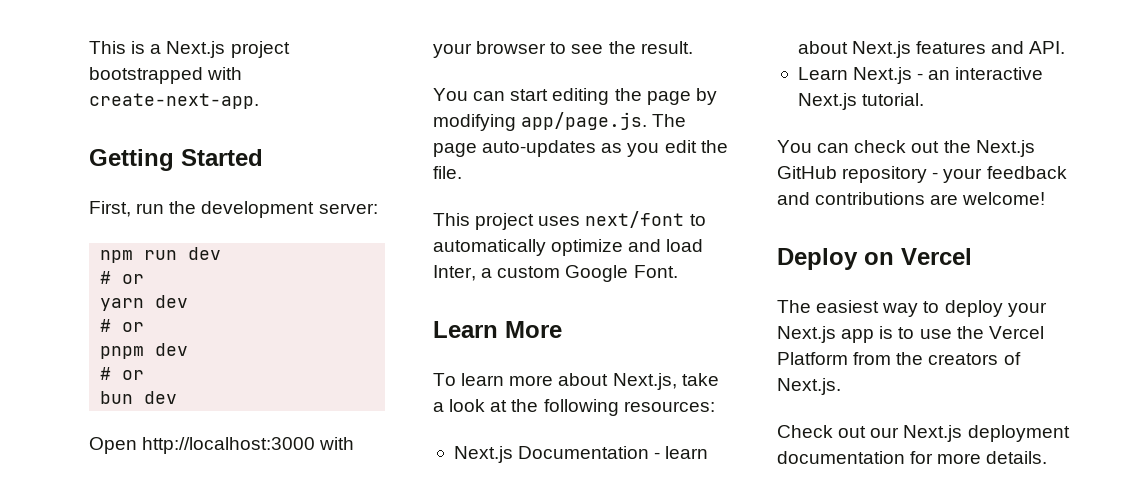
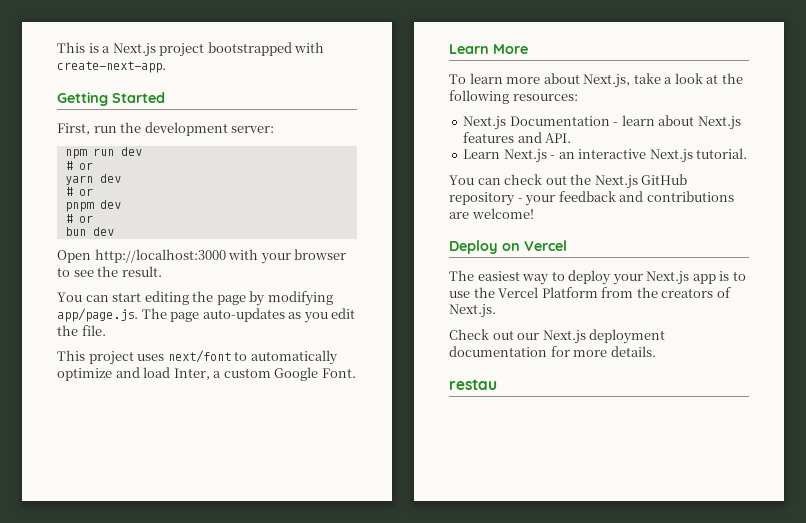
+ restau

